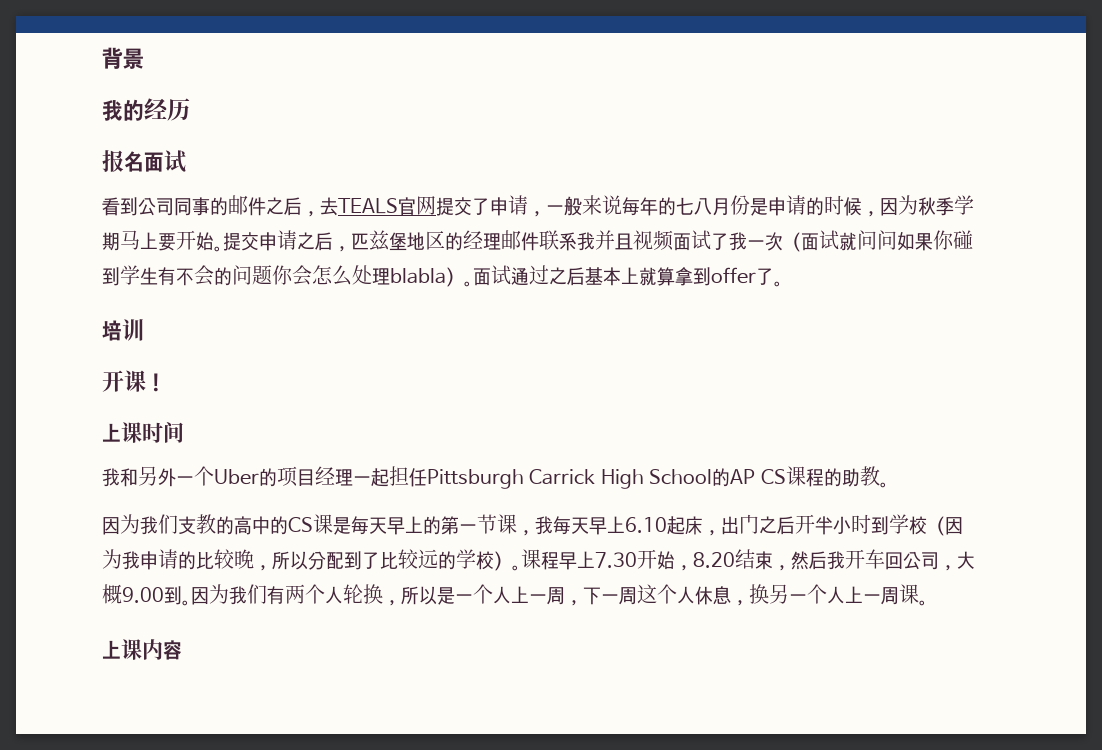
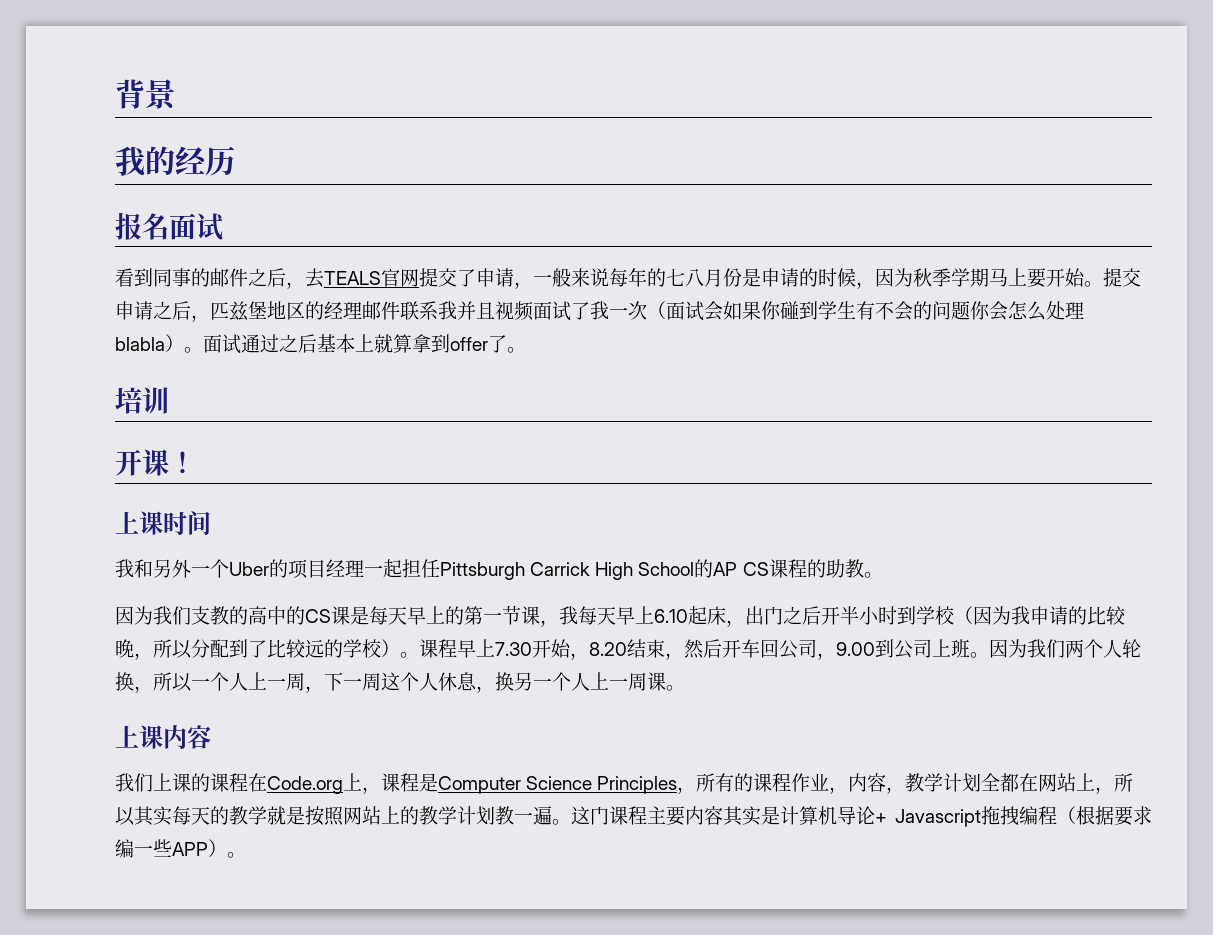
- 看到公司同事的邮件之后，去TEALS官网提交了申请，一般来说每年的七八月份是申请的时候，因为秋季学期马上要开始。
+ 看到同事的邮件之后，去TEALS官网提交了申请，一般来说每年的七八月份是申请的时候，因为秋季学期马上要开始。
- 提交申请之后，匹兹堡地区的经理邮件联系我并且视频面试了我一次（面试就问问如果你碰到学生有不会的问题你会怎么处理blabla）。
+ 提交申请之后，匹兹堡地区的经理邮件联系我并且视频面试了我一次（面试会如果你碰到学生有不会的问题你会怎么处理blabla）。
- 课程早上7.30开始，8.20结束，然后我开车回公司，大概9.00到。
+ 课程早上7.30开始，8.20结束，然后开车回公司，9.00到公司上班。
- 因为我们有两个人轮换，所以是一个人上一周，下一周这个人休息，换另一个人上一周课。
+ 因为我们两个人轮换，所以一个人上一周，下一周这个人休息，换另一个人上一周课。
+ 我们上课的课程在Code.org上，课程是Computer Science Principles，所有的课程作业，内容，教学计划全都在网站上，所以其实每天的教学就是按照网站上的教学计划教一遍。这门课程主要内容其实是计算机导论+ Javascript拖拽编程（根据要求编一些APP）。

